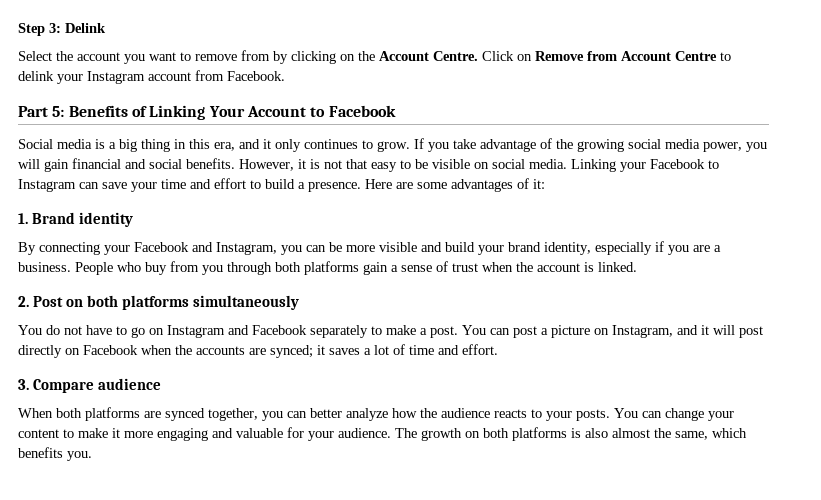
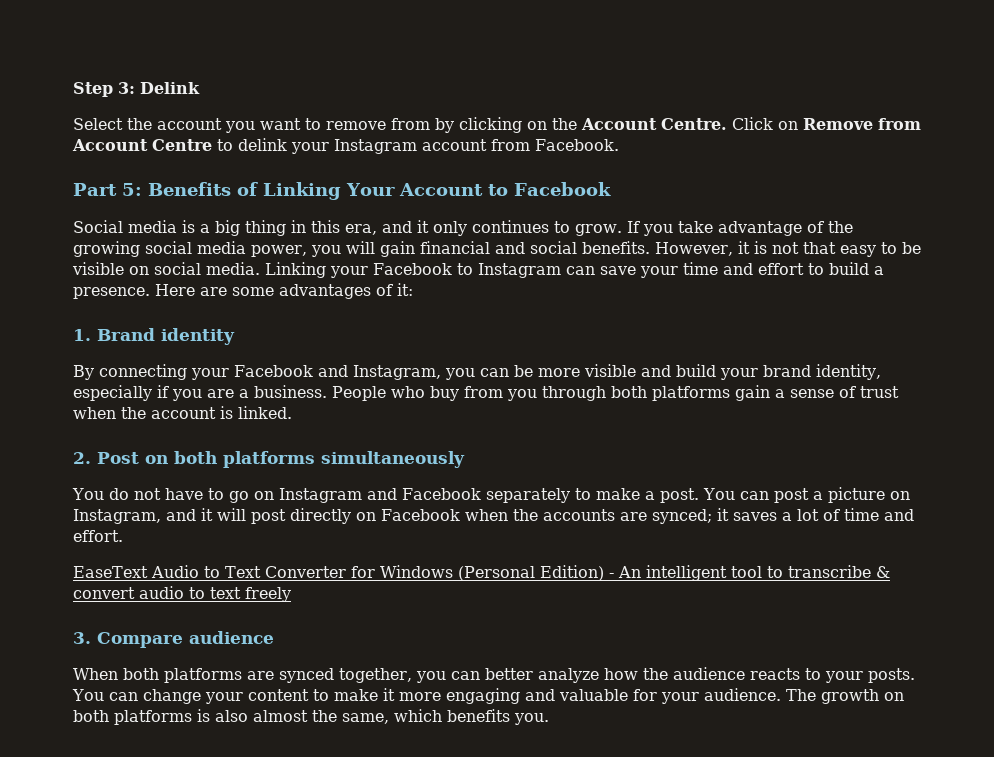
+ EaseText Audio to Text Converter for Windows (Personal Edition) - An intelligent tool to transcribe & convert audio to text freely

